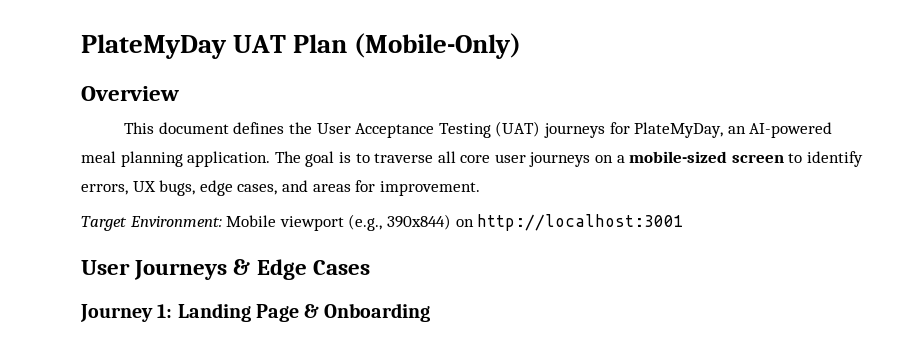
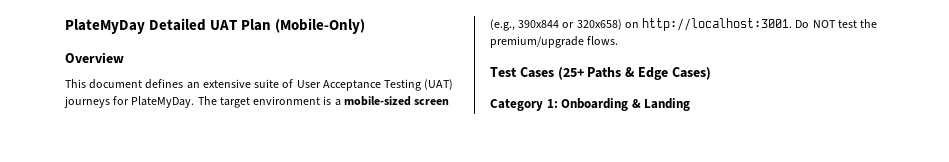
- PlateMyDay UAT Plan (Mobile-Only)
+ PlateMyDay Detailed UAT Plan (Mobile-Only)
- This document defines the User Acceptance Testing (UAT) journeys for PlateMyDay, an AI-powered meal planning application. The goal is to traverse all core user journeys on a mobile-sized screen to identify errors, UX bugs, edge cases, and areas for improvement.
- Target Environment: Mobile viewport (e.g., 390x844) on http://localhost:3001
- User Journeys & Edge Cases
- Journey 1: Landing Page & Onboarding
+ This document defines an extensive suite of User Acceptance Testing (UAT) journeys for PlateMyDay. The target environment is a mobile-sized screen (e.g., 390x844 or 320x658) on http://localhost:3001. Do NOT test the premium/upgrade flows.
+ Test Cases (25+ Paths & Edge Cases)
+ Category 1: Onboarding & Landing

